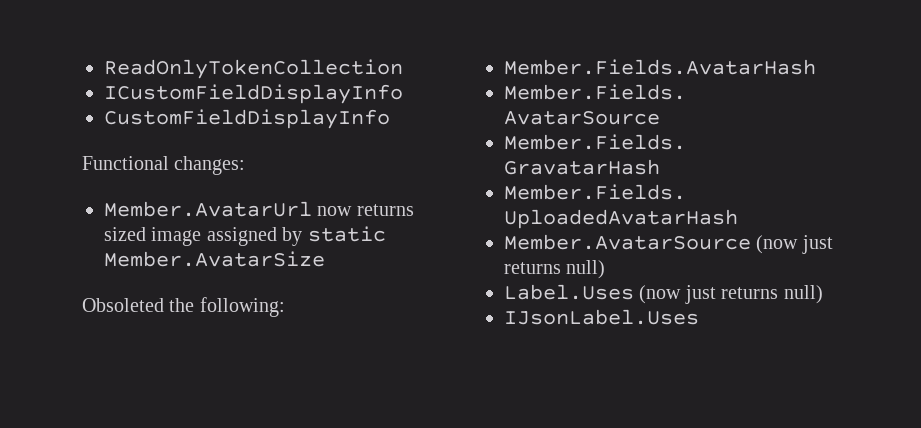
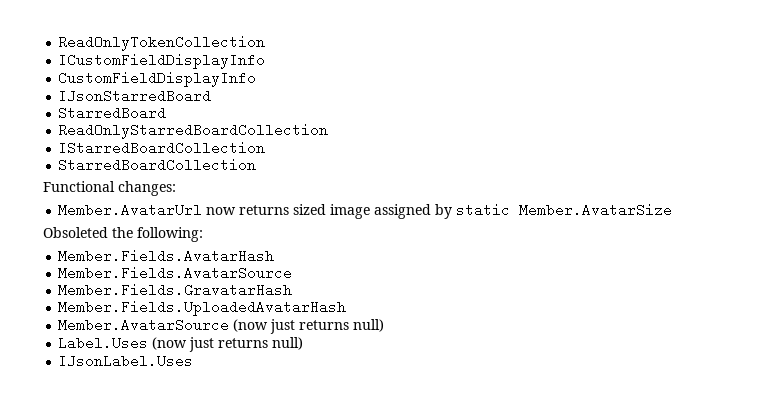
+ IJsonStarredBoard
+ StarredBoard
+ ReadOnlyStarredBoardCollection
+ IStarredBoardCollection
+ StarredBoardCollection

